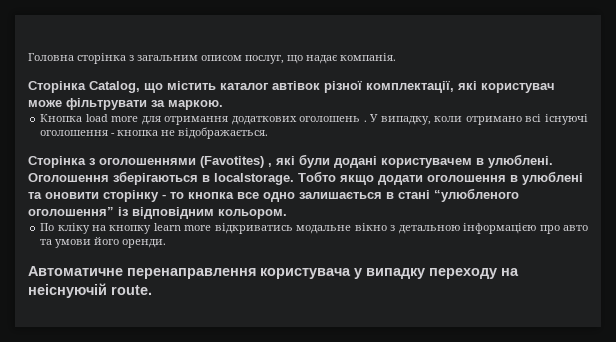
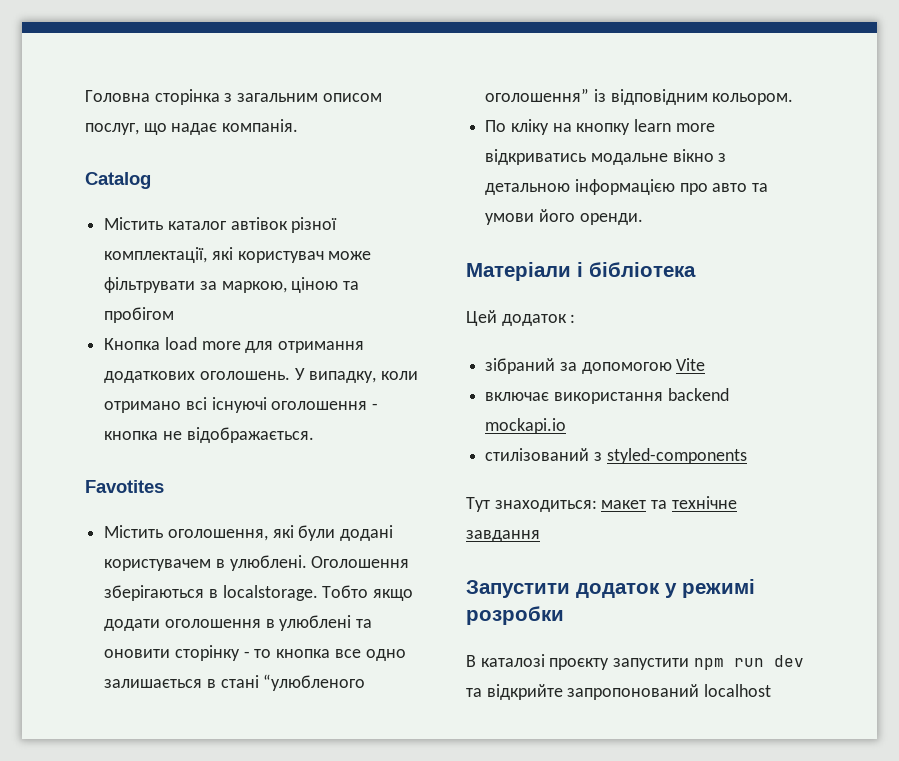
- Сторінка Catalog, що містить каталог автівок різної комплектації, які користувач може фільтрувати за маркою.
+ Catalog
+ Містить каталог автівок різної комплектації, які користувач може фільтрувати за маркою, ціною та пробігом
- Кнопка load more для отримання додаткових оголошень .
+ Кнопка load more для отримання додаткових оголошень.
- Сторінка з оголошеннями (Favotites) , які були додані користувачем в улюблені.
+ Favotites
+ Містить оголошення, які були додані користувачем в улюблені.
- Автоматичне перенаправлення користувача у випадку переходу на неіснуючій route.
+ Матеріали і бібліотека
+ Цей додаток :
+ зібраний за допомогою Vite
+ включає використання backend mockapi.io
+ стилізований з styled-components
+ Тут знаходиться: макет та технічне завдання
+ Запустити додаток у режимі розробки
+ В каталозі проєкту запустити npm run dev та відкрийте запропонований localhost

